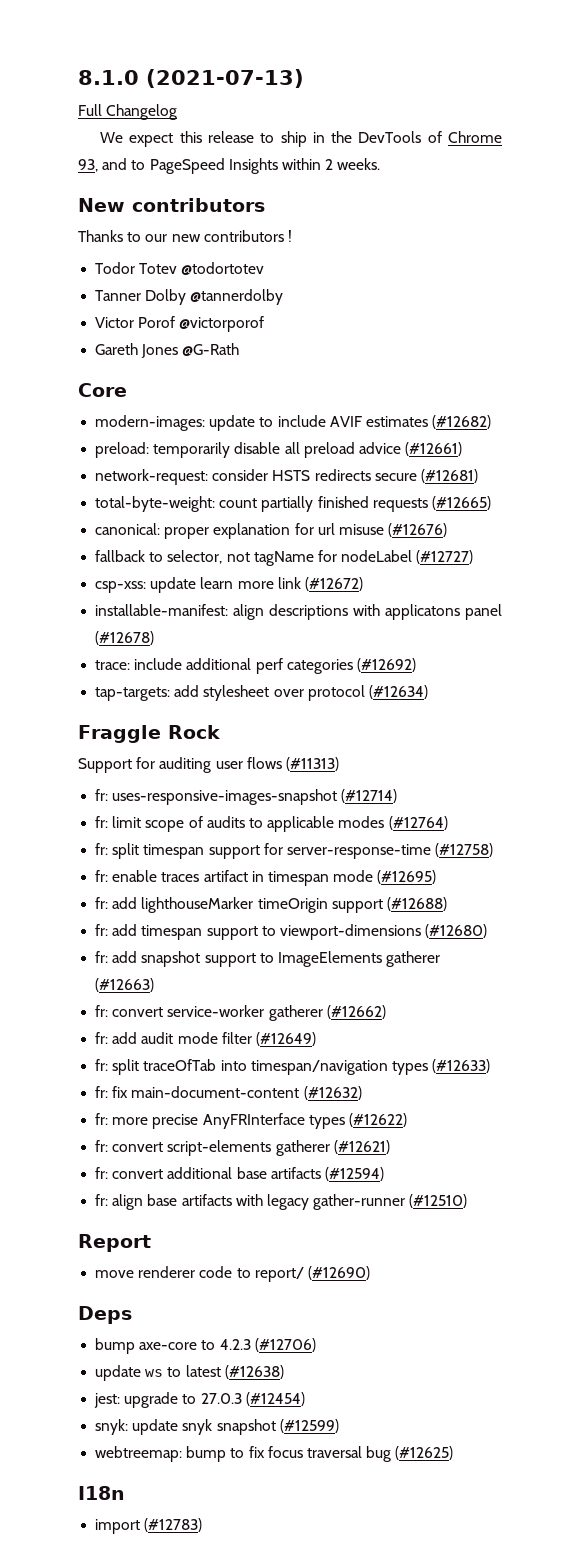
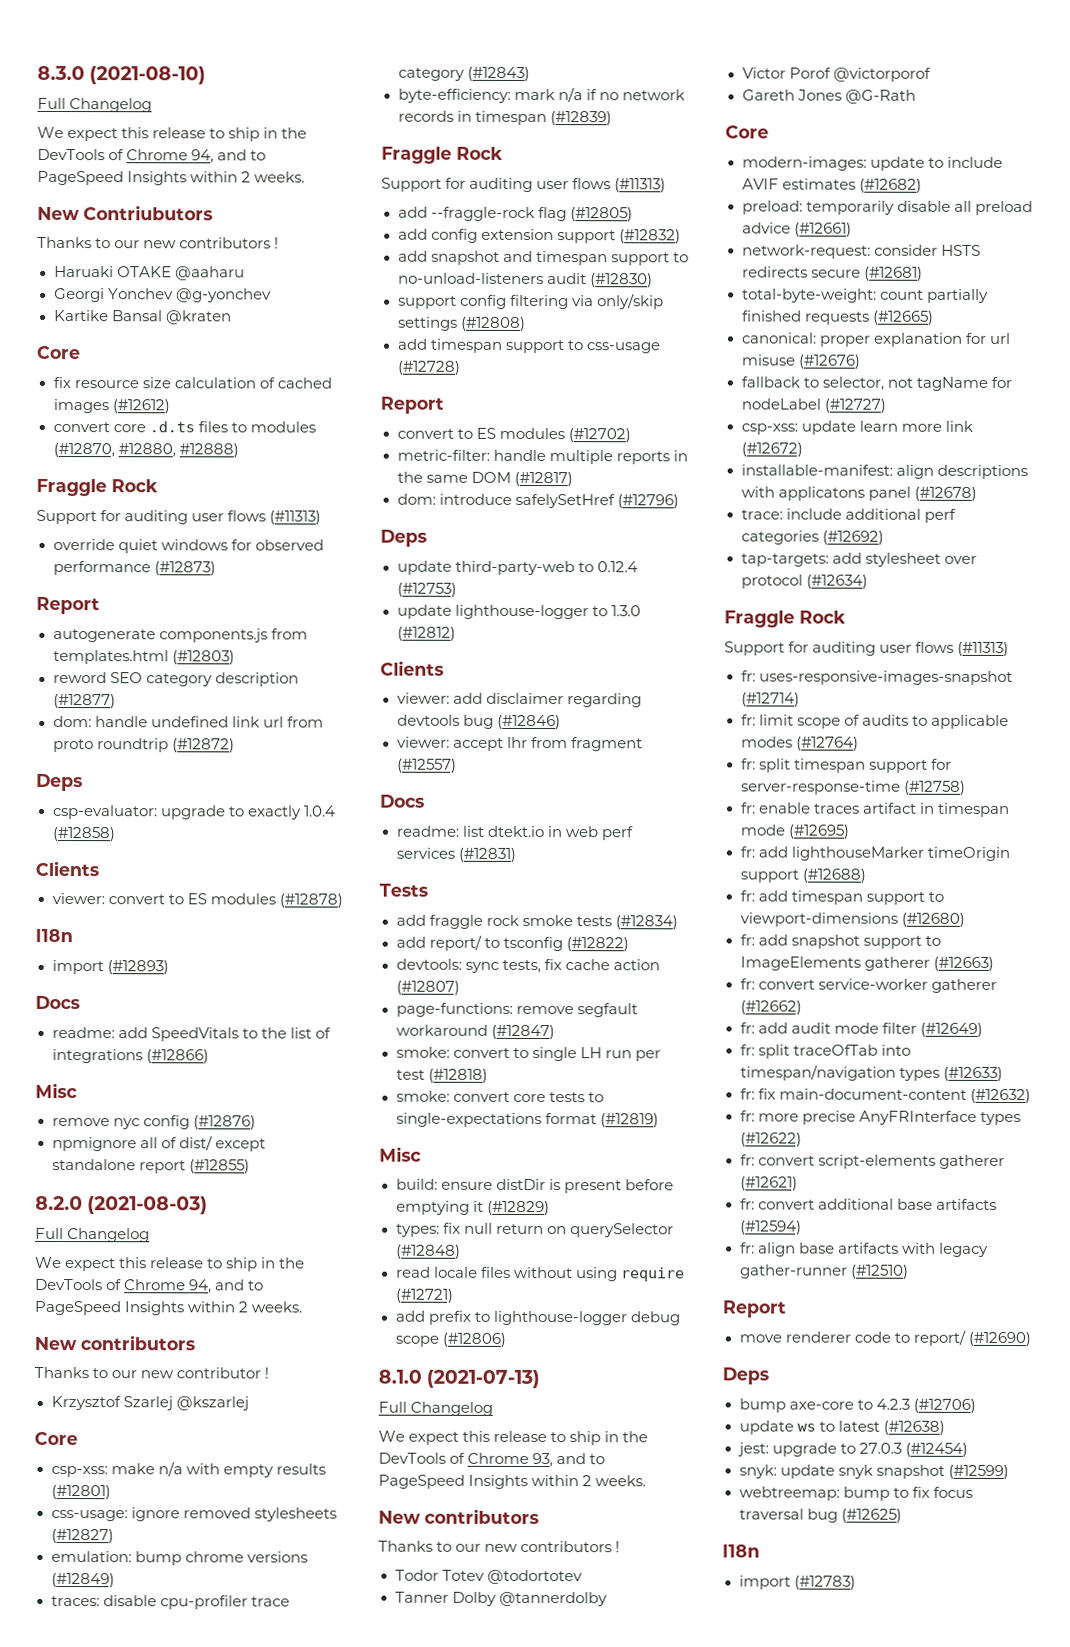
+ 8.3.0 (2021-08-10)
+ Full Changelog
+ We expect this release to ship in the DevTools of Chrome 94, and to PageSpeed Insights within 2 weeks.
+ New Contriubutors
+ Thanks to our new contributors !
+ Haruaki OTAKE @aaharu
+ Georgi Yonchev @g-yonchev
+ Kartike Bansal @kraten
+ Core
+ fix resource size calculation of cached images (#12612)
+ convert core .d.ts files to modules (#12870, #12880, #12888)
+ Fraggle Rock
+ Support for auditing user flows (#11313)
+ override quiet windows for observed performance (#12873)
+ Report
+ autogenerate components.js from templates.html (#12803)
+ reword SEO category description (#12877)
+ dom: handle undefined link url from proto roundtrip (#12872)
+ Deps
+ csp-evaluator: upgrade to exactly 1.0.4 (#12858)
+ Clients
+ viewer: convert to ES modules (#12878)
+ I18n
+ import (#12893)
+ Docs
+ readme: add SpeedVitals to the list of integrations (#12866)
+ Misc
+ remove nyc config (#12876)
+ npmignore all of dist/ except standalone report (#12855)
+ 8.2.0 (2021-08-03)
+ Full Changelog
+ We expect this release to ship in the DevTools of Chrome 94, and to PageSpeed Insights within 2 weeks.
+ New contributors
+ Thanks to our new contributor !
+ Krzysztof Szarlej @kszarlej
+ Core
+ csp-xss: make n/a with empty results (#12801)
+ css-usage: ignore removed stylesheets (#12827)
+ emulation: bump chrome versions (#12849)
+ traces: disable cpu-profiler trace category (#12843)
+ byte-efficiency: mark n/a if no network records in timespan (#12839)
+ Fraggle Rock
+ Support for auditing user flows (#11313)
+ add --fraggle-rock flag (#12805)
+ add config extension support (#12832)
+ add snapshot and timespan support to no-unload-listeners audit (#12830)
+ support config filtering via only/skip settings (#12808)
+ add timespan support to css-usage (#12728)
+ Report
+ convert to ES modules (#12702)
+ metric-filter: handle multiple reports in the same DOM (#12817)
+ dom: introduce safelySetHref (#12796)
+ Deps
+ update third-party-web to 0.12.4 (#12753)
+ update lighthouse-logger to 1.3.0 (#12812)
+ Clients
+ viewer: add disclaimer regarding devtools bug (#12846)
+ viewer: accept lhr from fragment (#12557)
+ Docs
+ readme: list dtekt.io in web perf services (#12831)
+ Tests
+ add fraggle rock smoke tests (#12834)
+ add report/ to tsconfig (#12822)
+ devtools: sync tests, fix cache action (#12807)
+ page-functions: remove segfault workaround (#12847)
+ smoke: convert to single LH run per test (#12818)
+ smoke: convert core tests to single-expectations format (#12819)
+ Misc
+ build: ensure distDir is present before emptying it (#12829)
+ types: fix null return on querySelector (#12848)
+ read locale files without using require (#12721)
+ add prefix to lighthouse-logger debug scope (#12806)

